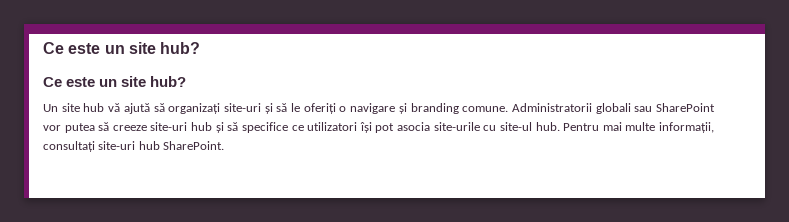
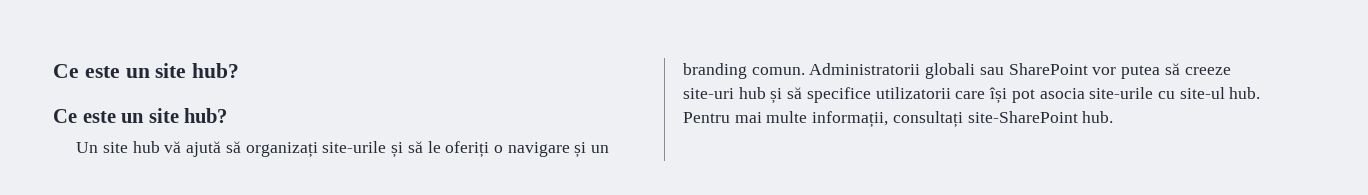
- Un site hub vă ajută să organizați site-uri și să le oferiți o navigare și branding comune.
+ Un site hub vă ajută să organizați site-urile și să le oferiți o navigare și un branding comun.
- Administratorii globali sau SharePoint vor putea să creeze site-uri hub și să specifice ce utilizatori își pot asocia site-urile cu site-ul hub.
+ Administratorii globali sau SharePoint vor putea să creeze site-uri hub și să specifice utilizatorii care își pot asocia site-urile cu site-ul hub.
- Pentru mai multe informații, consultați site-uri hub SharePoint.
+ Pentru mai multe informații, consultați site-SharePoint hub.

